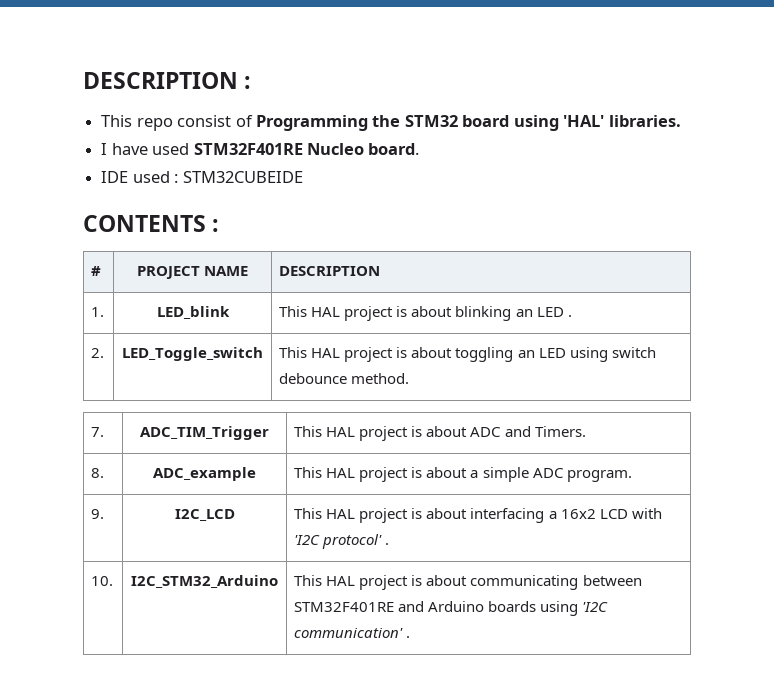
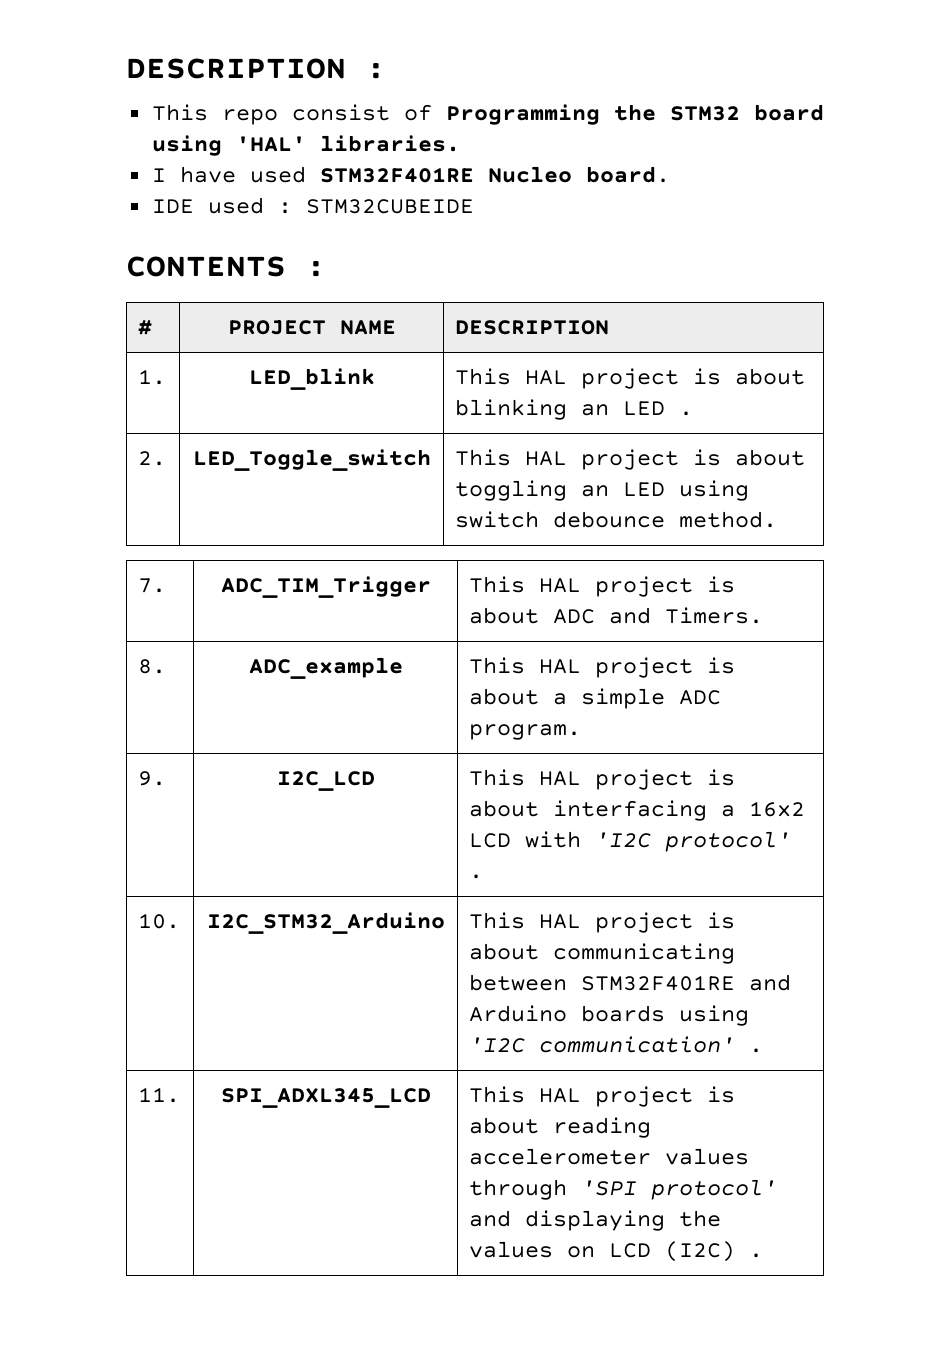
+ 11. | SPI_ADXL345_LCD | This HAL project is about reading accelerometer values through 'SPI protocol' and displaying the values on LCD (I2C) .

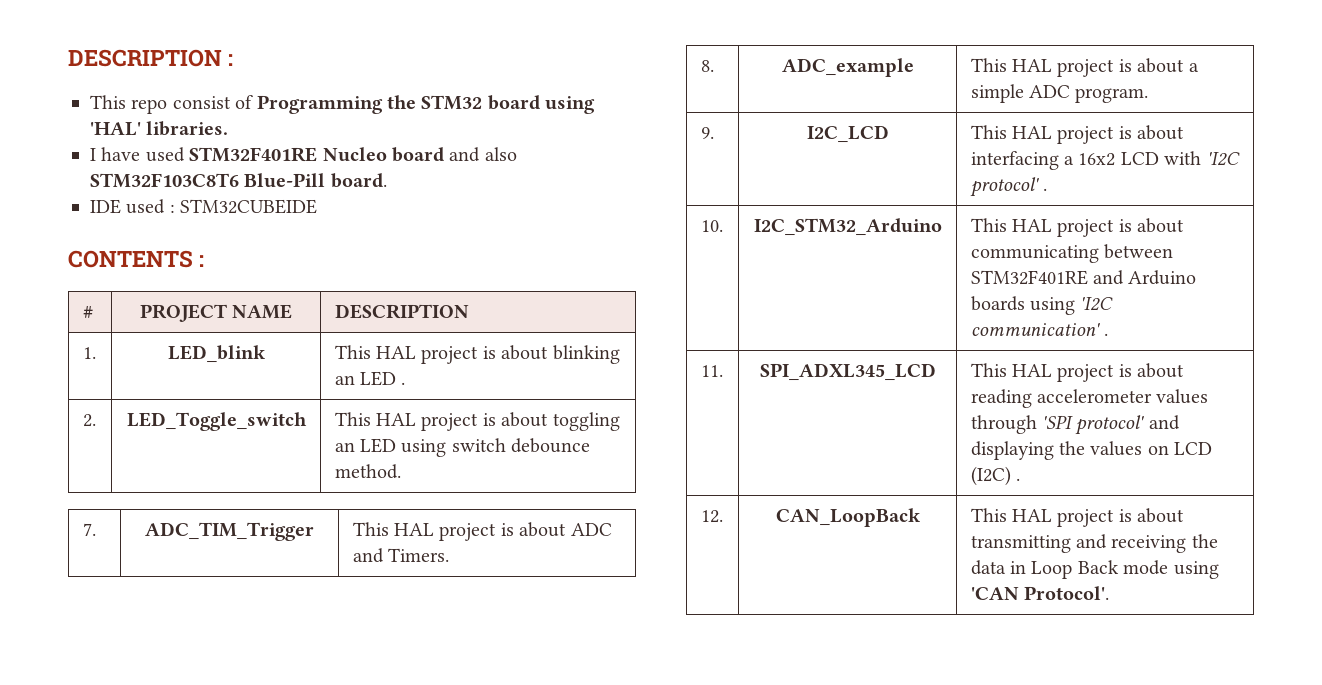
- I have used STM32F401RE Nucleo board.
+ I have used STM32F401RE Nucleo board and also STM32F103C8T6 Blue-Pill board.
+ 12. | CAN_LoopBack | This HAL project is about transmitting and receiving the data in Loop Back mode using 'CAN Protocol'.

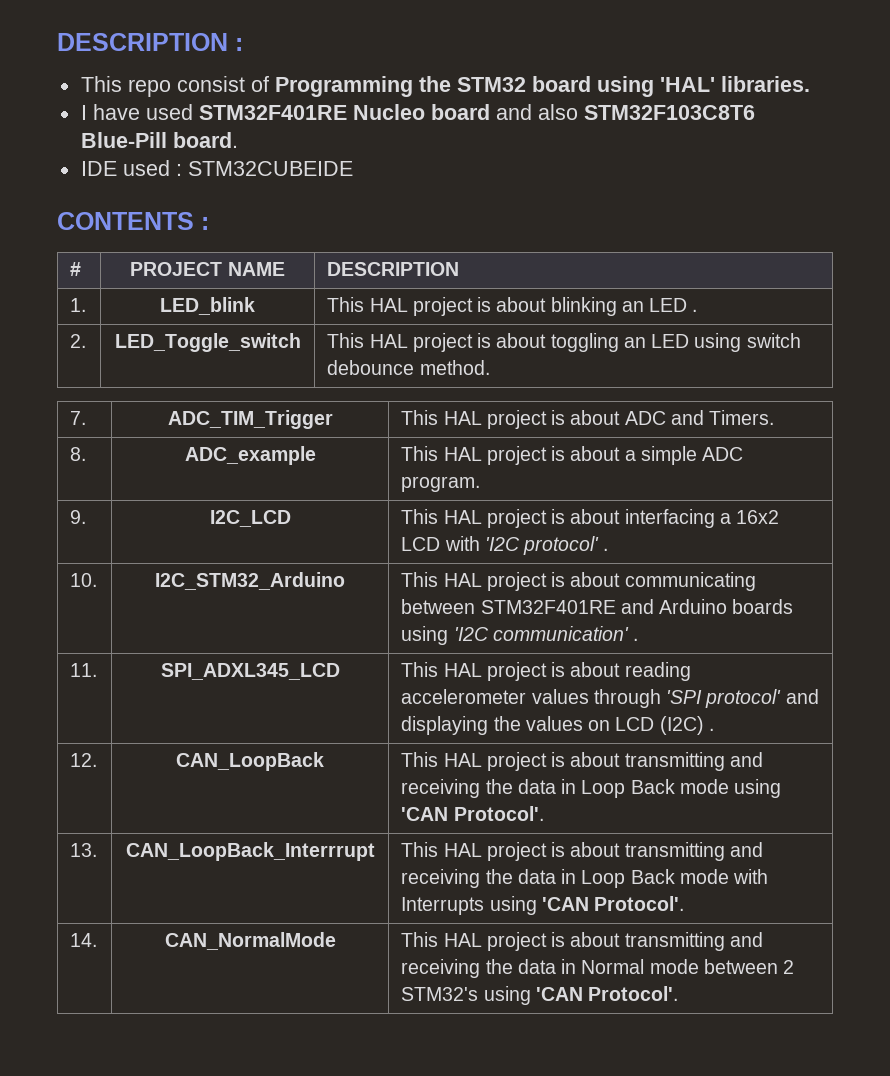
+ 13. | CAN_LoopBack_Interrrupt | This HAL project is about transmitting and receiving the data in Loop Back mode with Interrupts using 'CAN Protocol'.
+ 14. | CAN_NormalMode | This HAL project is about transmitting and receiving the data in Normal mode between 2 STM32's using 'CAN Protocol'.

